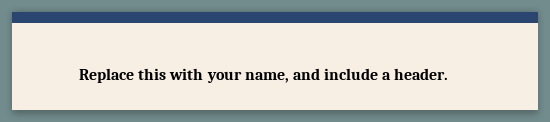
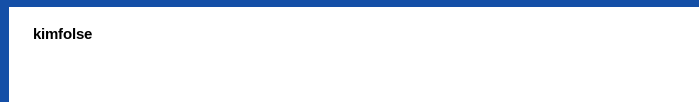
- Replace this with your name, and include a header.
+ kimfolse

